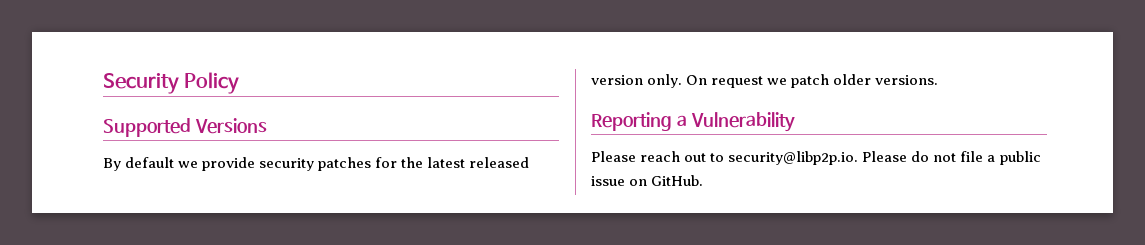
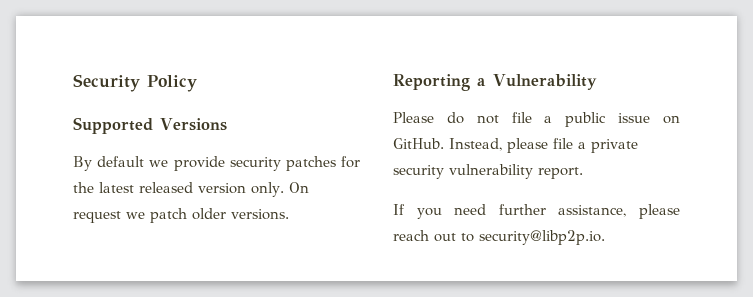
- Please reach out to security@libp2p.io. Please do not file a public issue on GitHub.
+ Please do not file a public issue on GitHub.
+ Instead, please file a private security vulnerability report.
+ If you need further assistance, please reach out to security@libp2p.io.

